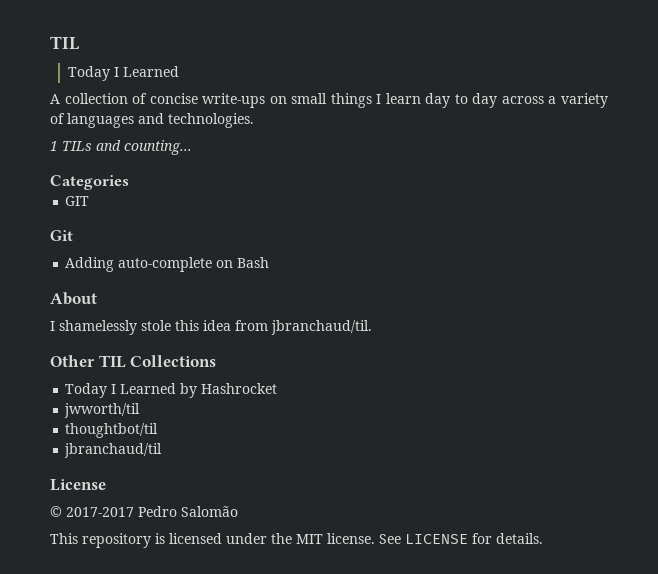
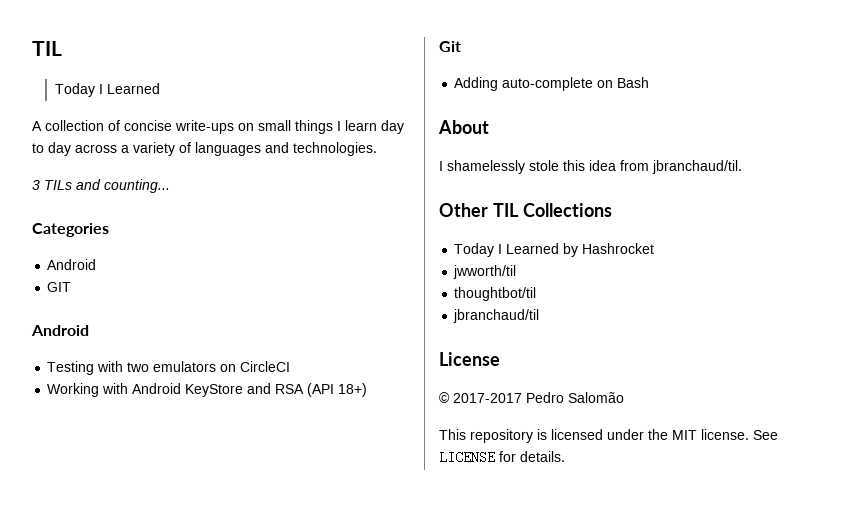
- 1 TILs and counting...
+ 3 TILs and counting...
  Categories
+ Android
  GIT
+ Android
+ Testing with two emulators on CircleCI
+ Working with Android KeyStore and RSA (API 18+)

